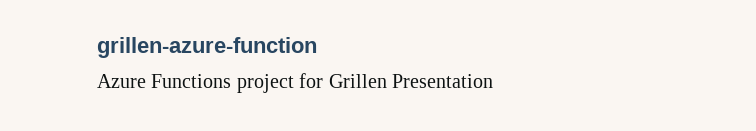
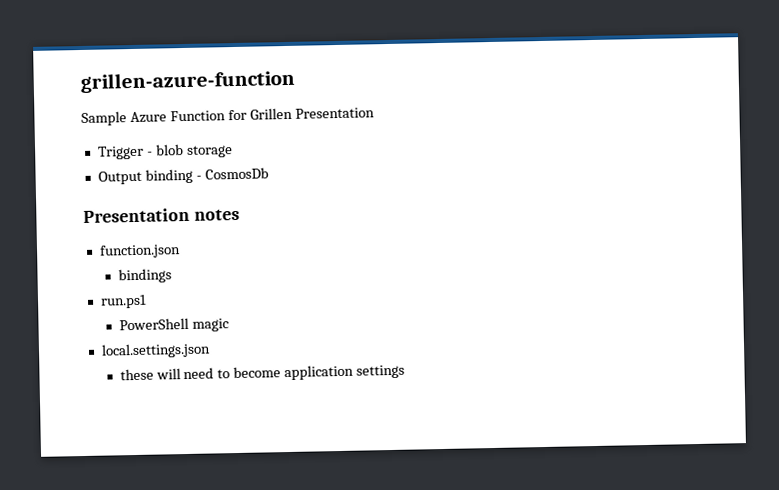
- Azure Functions project for Grillen Presentation
+ Sample Azure Function for Grillen Presentation
+ Trigger - blob storage
+ Output binding - CosmosDb
+ Presentation notes
+ function.json
+ bindings
+ run.ps1
+ PowerShell magic
+ local.settings.json
+ these will need to become application settings

